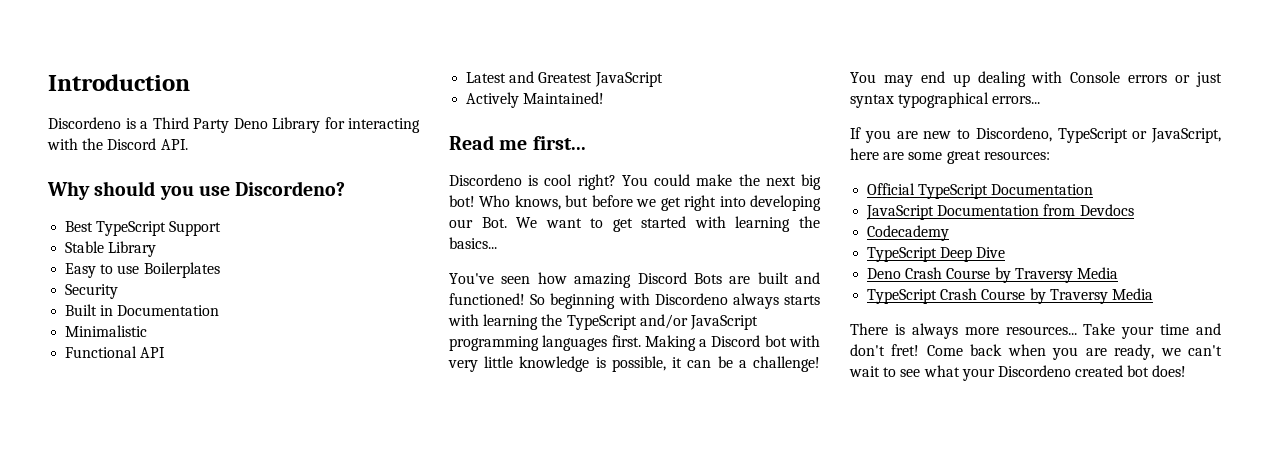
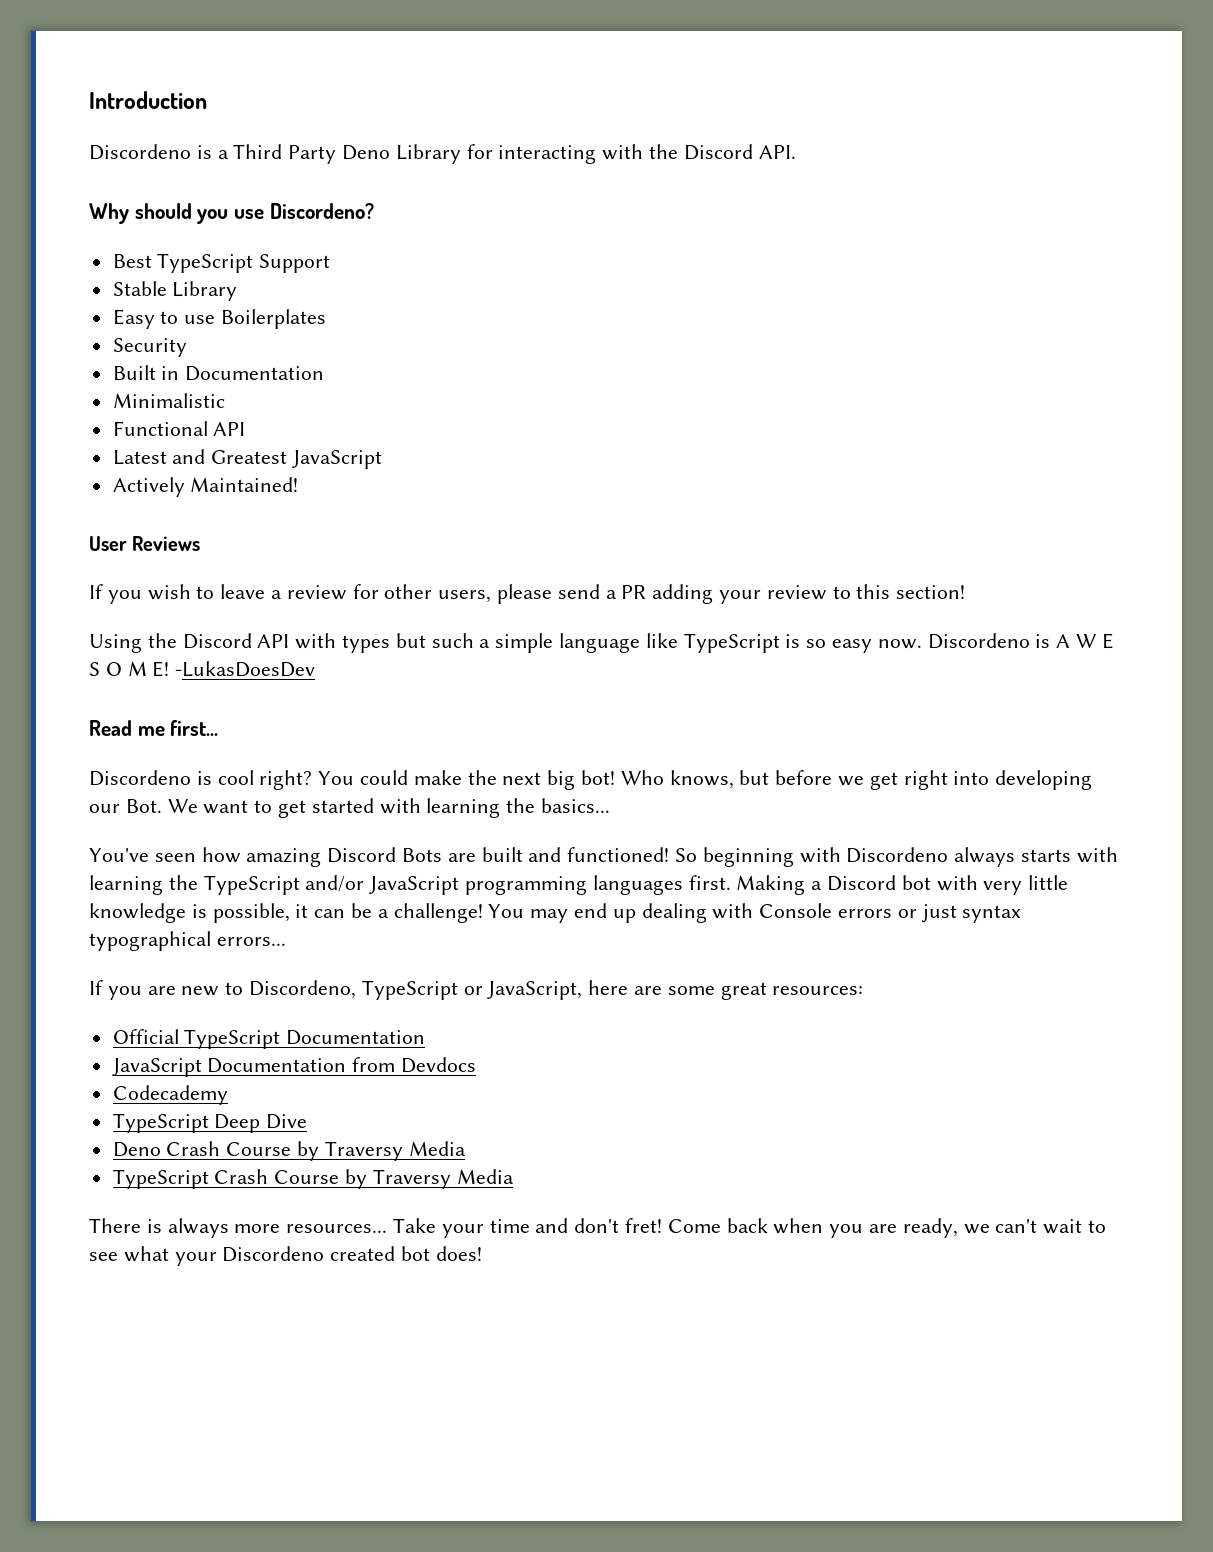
+ User Reviews
+ If you wish to leave a review for other users, please send a PR adding your review to this section!
+ Using the Discord API with types but such a simple language like TypeScript is so easy now. Discordeno is A W E S O M E! -LukasDoesDev

